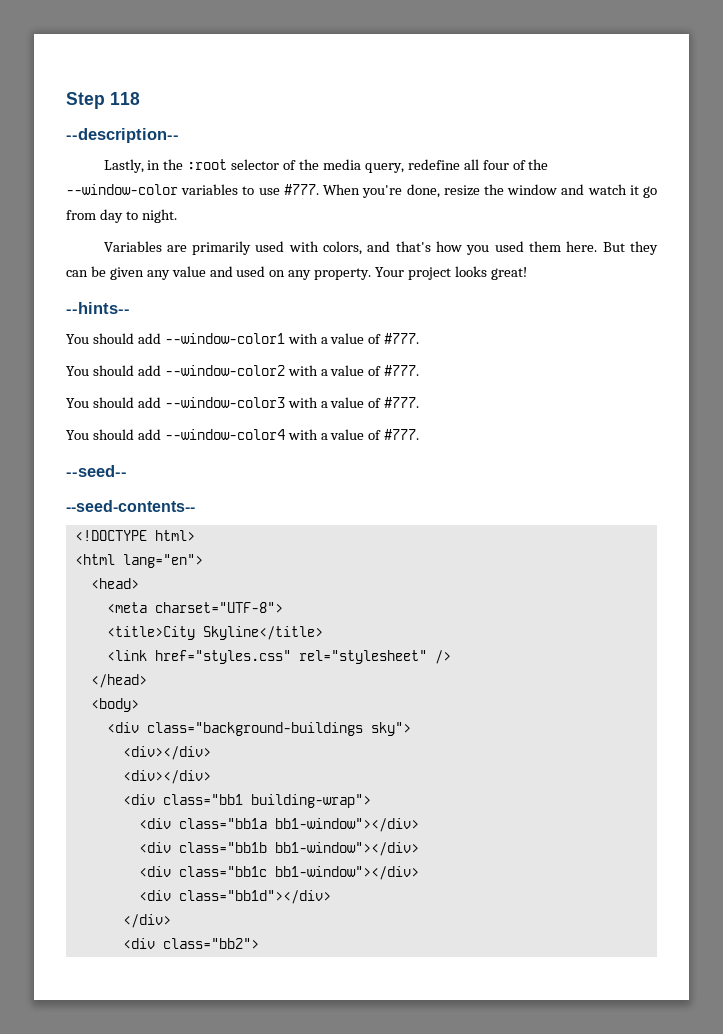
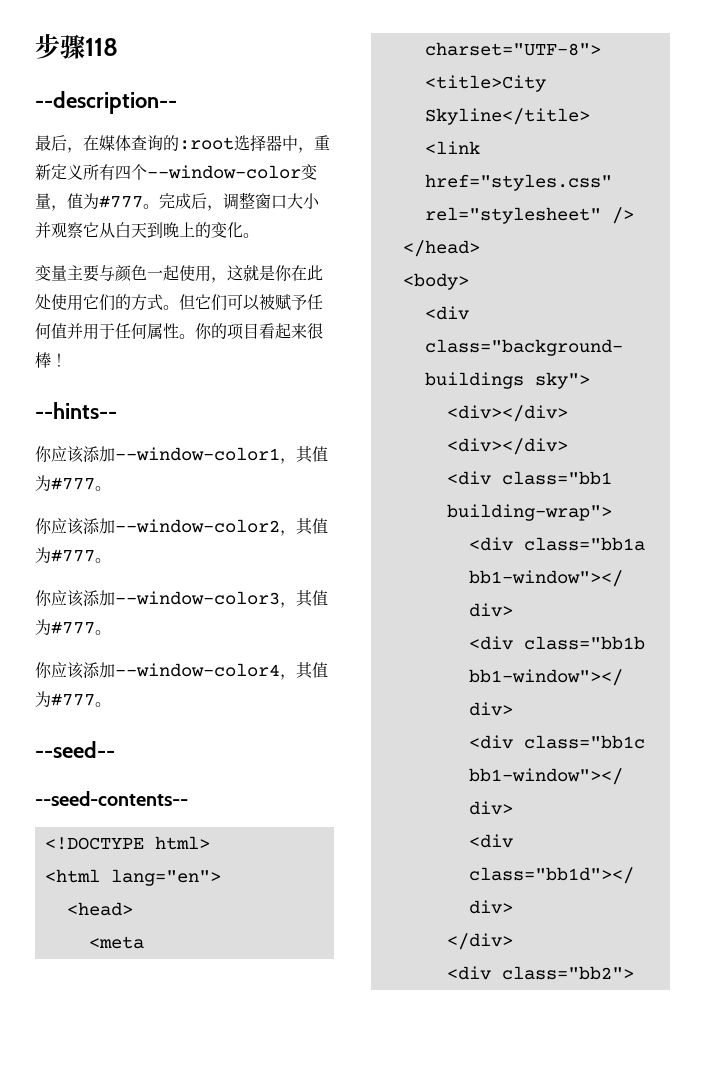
- Step 118
+ 步骤118
- Lastly, in the :root selector of the media query, redefine all four of the --window-color variables to use #777. When you're done, resize the window and watch it go from day to night.
- Variables are primarily used with colors, and that's how you used them here. But they can be given any value and used on any property. Your project looks great!
+ 最后，在媒体查询的:root选择器中，重新定义所有四个--window-color变量，值为#777。完成后，调整窗口大小并观察它从白天到晚上的变化。
+ 变量主要与颜色一起使用，这就是你在此处使用它们的方式。但它们可以被赋予任何值并用于任何属性。你的项目看起来很棒！
  --hints--
- You should add --window-color1 with a value of #777.
- You should add --window-color2 with a value of #777.
- You should add --window-color3 with a value of #777.
- You should add --window-color4 with a value of #777.
+ 你应该添加--window-color1，其值为#777。
+ 你应该添加--window-color2，其值为#777。
+ 你应该添加--window-color3，其值为#777。
+ 你应该添加--window-color4，其值为#777。

